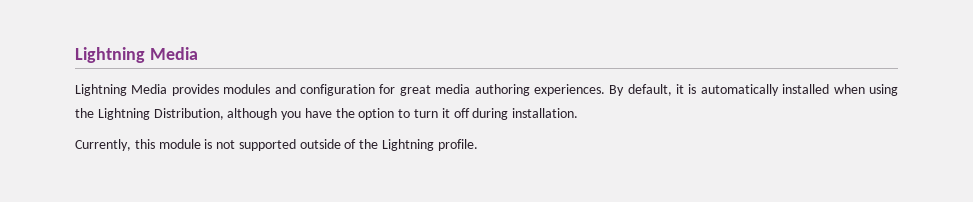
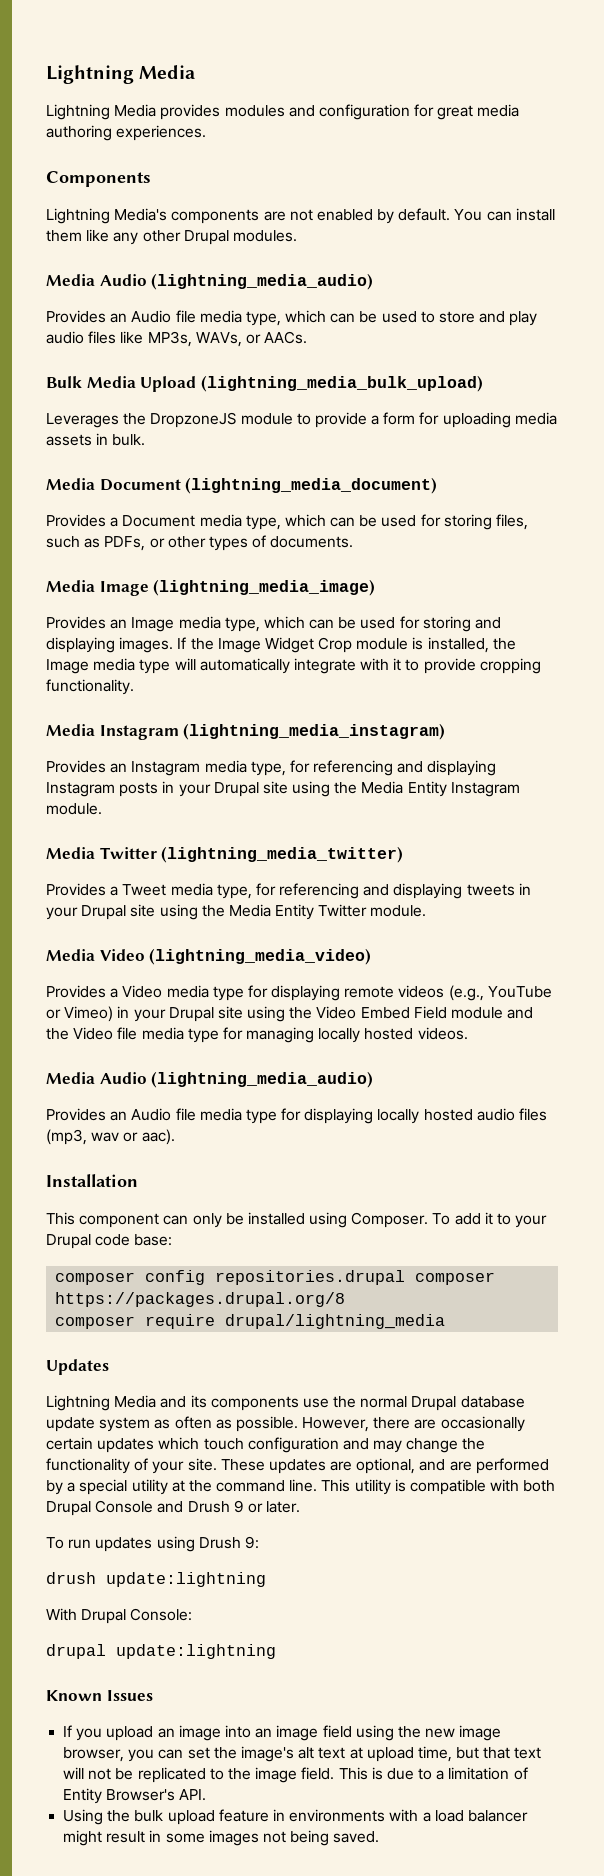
- Lightning Media provides modules and configuration for great media authoring experiences. By default, it is automatically installed when using the Lightning Distribution, although you have the option to turn it off during installation.
- Currently, this module is not supported outside of the Lightning profile.
+ Lightning Media provides modules and configuration for great media authoring experiences.
+ Components
+ Lightning Media's components are not enabled by default. You can install them like any other Drupal modules.
+ Media Audio (lightning_media_audio)
+ Provides an Audio file media type, which can be used to store and play audio files like MP3s, WAVs, or AACs.
+ Bulk Media Upload (lightning_media_bulk_upload)
+ Leverages the DropzoneJS module to provide a form for uploading media assets in bulk.
+ Media Document (lightning_media_document)
+ Provides a Document media type, which can be used for storing files, such as PDFs, or other types of documents.
+ Media Image (lightning_media_image)
+ Provides an Image media type, which can be used for storing and displaying images. If the Image Widget Crop module is installed, the Image media type will automatically integrate with it to provide cropping functionality.
+ Media Instagram (lightning_media_instagram)
+ Provides an Instagram media type, for referencing and displaying Instagram posts in your Drupal site using the Media Entity Instagram module.
+ Media Twitter (lightning_media_twitter)
+ Provides a Tweet media type, for referencing and displaying tweets in your Drupal site using the Media Entity Twitter module.
+ Media Video (lightning_media_video)
+ Provides a Video media type for displaying remote videos (e.g., YouTube or Vimeo) in your Drupal site using the Video Embed Field module and the Video file media type for managing locally hosted videos.
+ Media Audio (lightning_media_audio)
+ Provides an Audio file media type for displaying locally hosted audio files (mp3, wav or aac).
+ Installation
+ This component can only be installed using Composer. To add it to your Drupal code base:
+ composer config repositories.drupal composer https://packages.drupal.org/8
+ composer require drupal/lightning_media
+ Updates
+ Lightning Media and its components use the normal Drupal database update system as often as possible. However, there are occasionally certain updates which touch configuration and may change the functionality of your site. These updates are optional, and are performed by a special utility at the command line. This utility is compatible with both Drupal Console and Drush 9 or later.
+ To run updates using Drush 9:
+ drush update:lightning
+ With Drupal Console:
+ drupal update:lightning
+ Known Issues
+ If you upload an image into an image field using the new image browser, you can set the image's alt text at upload time, but that text will not be replicated to the image field. This is due to a limitation of Entity Browser's API.
+ Using the bulk upload feature in environments with a load balancer might result in some images not being saved.

